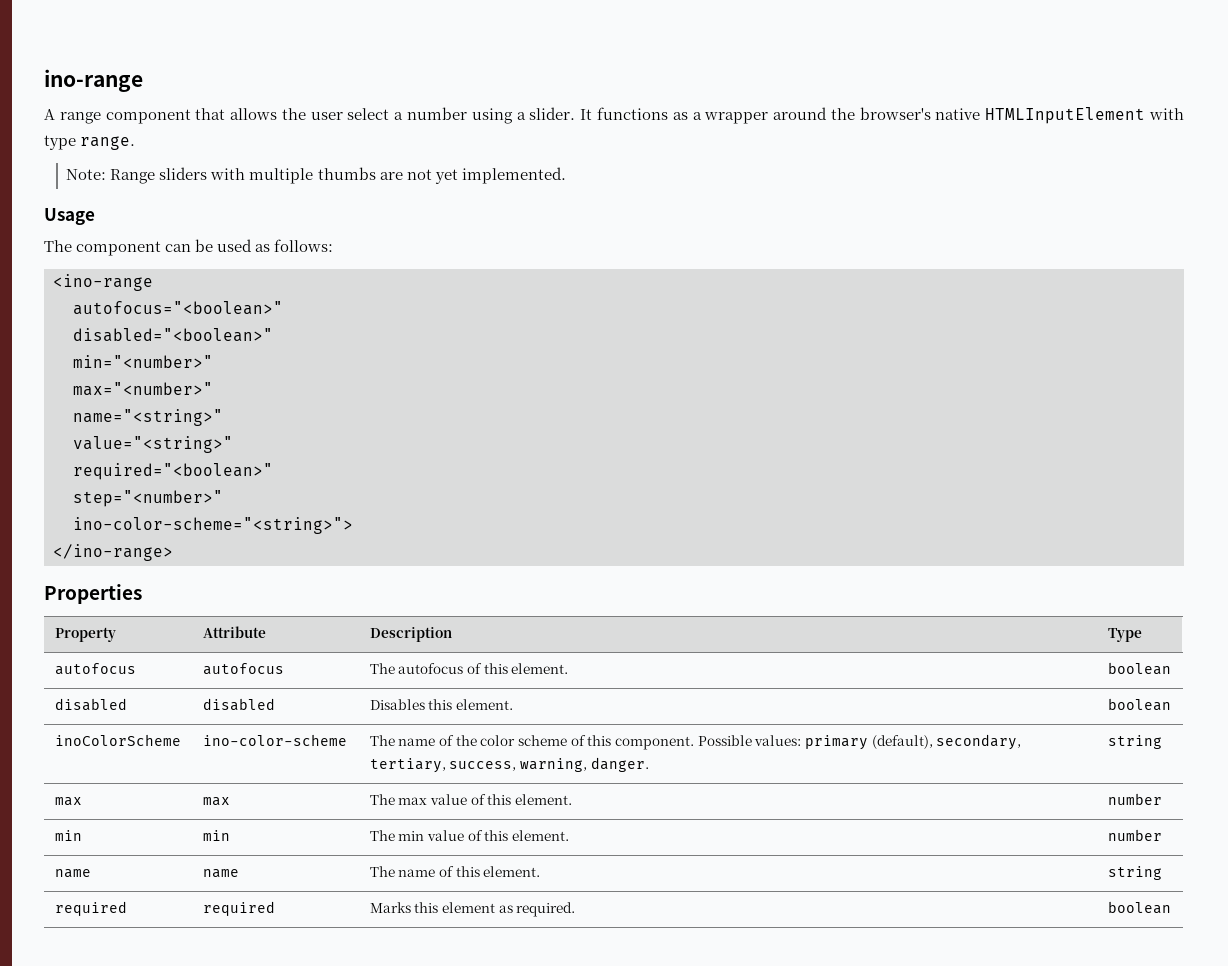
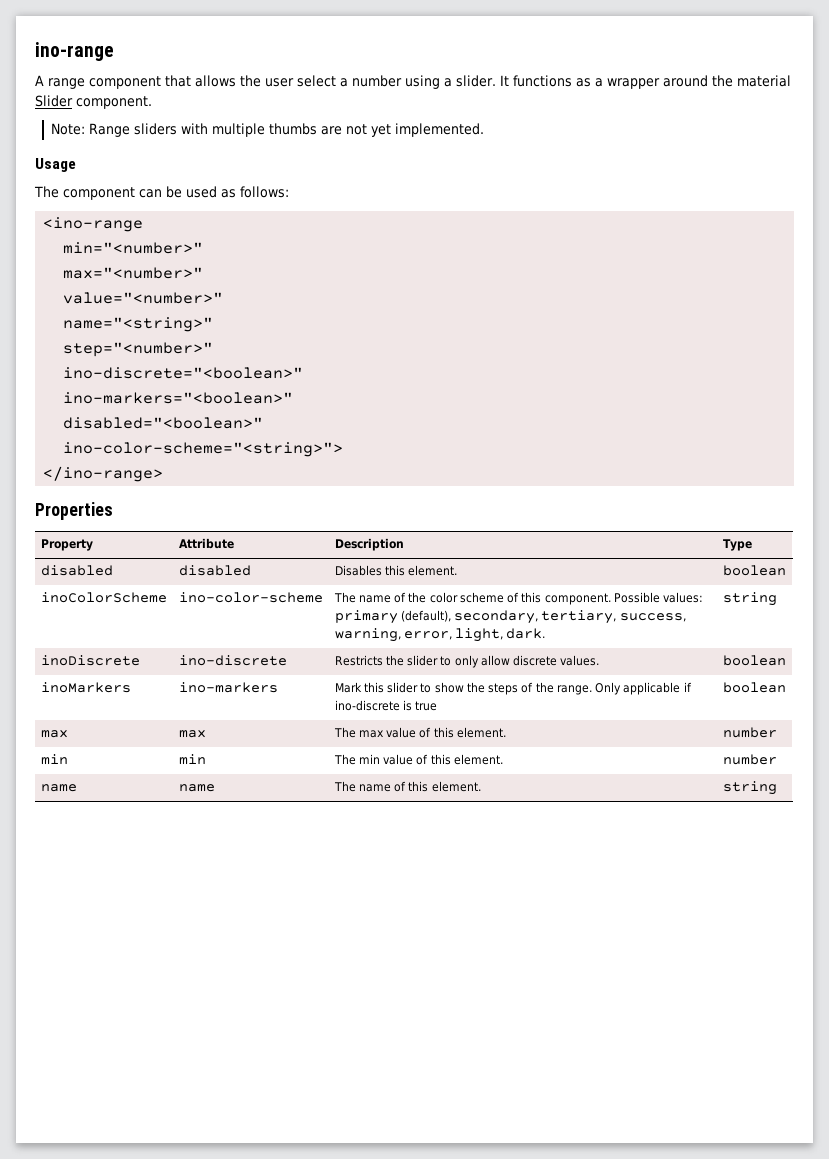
- It functions as a wrapper around the browser's native HTMLInputElement with type range.
+ It functions as a wrapper around the material Slider component.
- autofocus="<boolean>"
- disabled="<boolean>"
+ value="<number>"
- value="<string>"
- required="<boolean>"
  step="<number>"
+ ino-discrete="<boolean>"
+ ino-markers="<boolean>"
+ disabled="<boolean>"
- autofocus | autofocus | The autofocus of this element. | boolean
- inoColorScheme | ino-color-scheme | The name of the color scheme of this component. Possible values: primary (default), secondary, tertiary, success, warning, danger. | string
+ inoColorScheme | ino-color-scheme | The name of the color scheme of this component. Possible values: primary (default), secondary, tertiary, success, warning, error, light, dark. | string
+ inoDiscrete | ino-discrete | Restricts the slider to only allow discrete values. | boolean
+ inoMarkers | ino-markers | Mark this slider to show the steps of the range. Only applicable if ino-discrete is true | boolean
- required | required | Marks this element as required. | boolean

